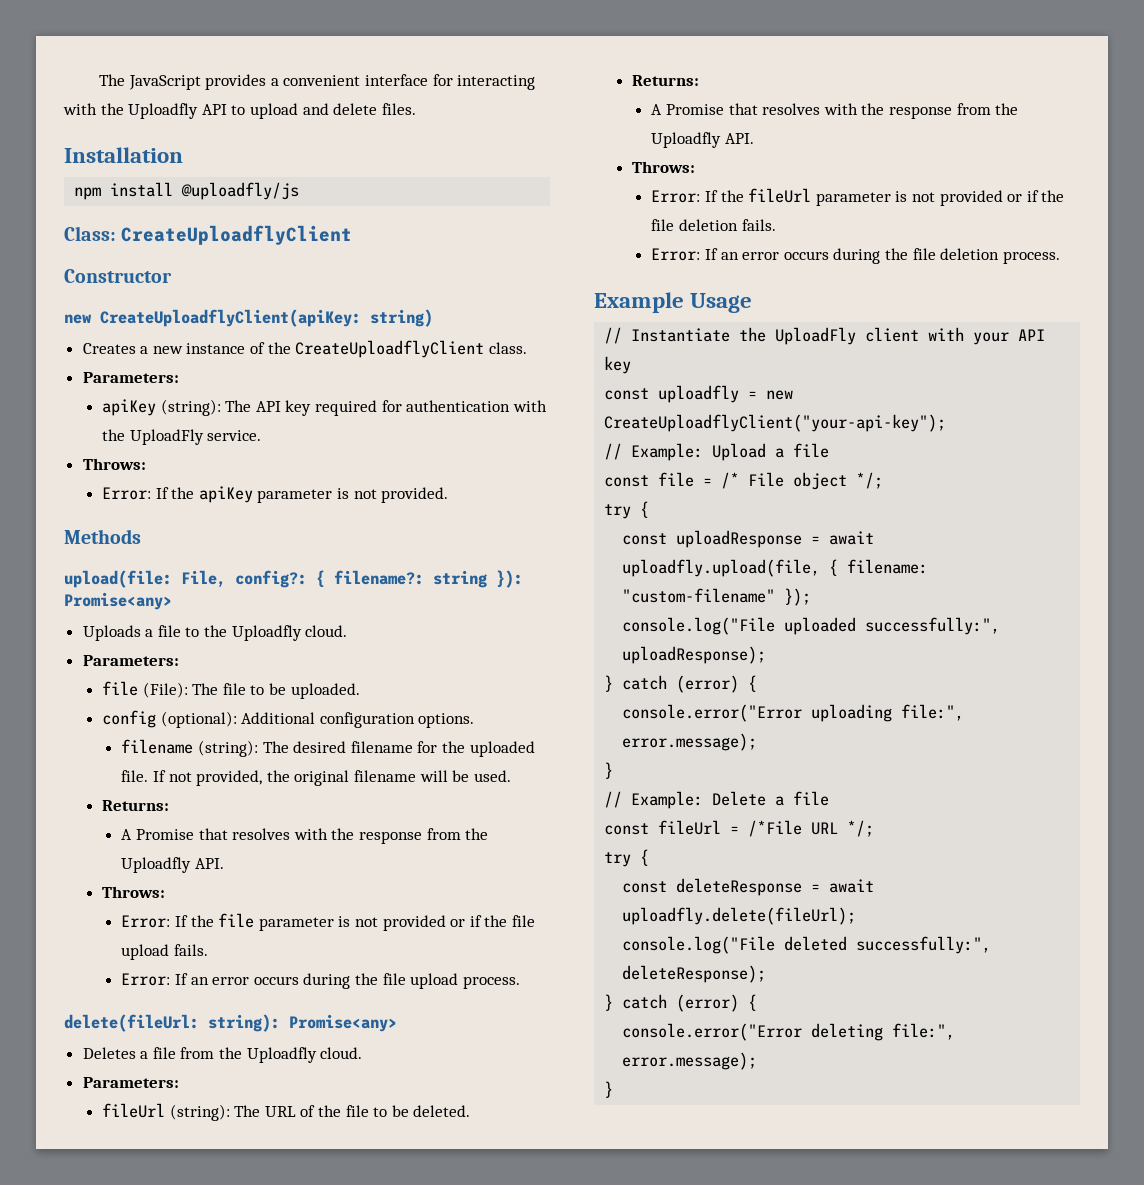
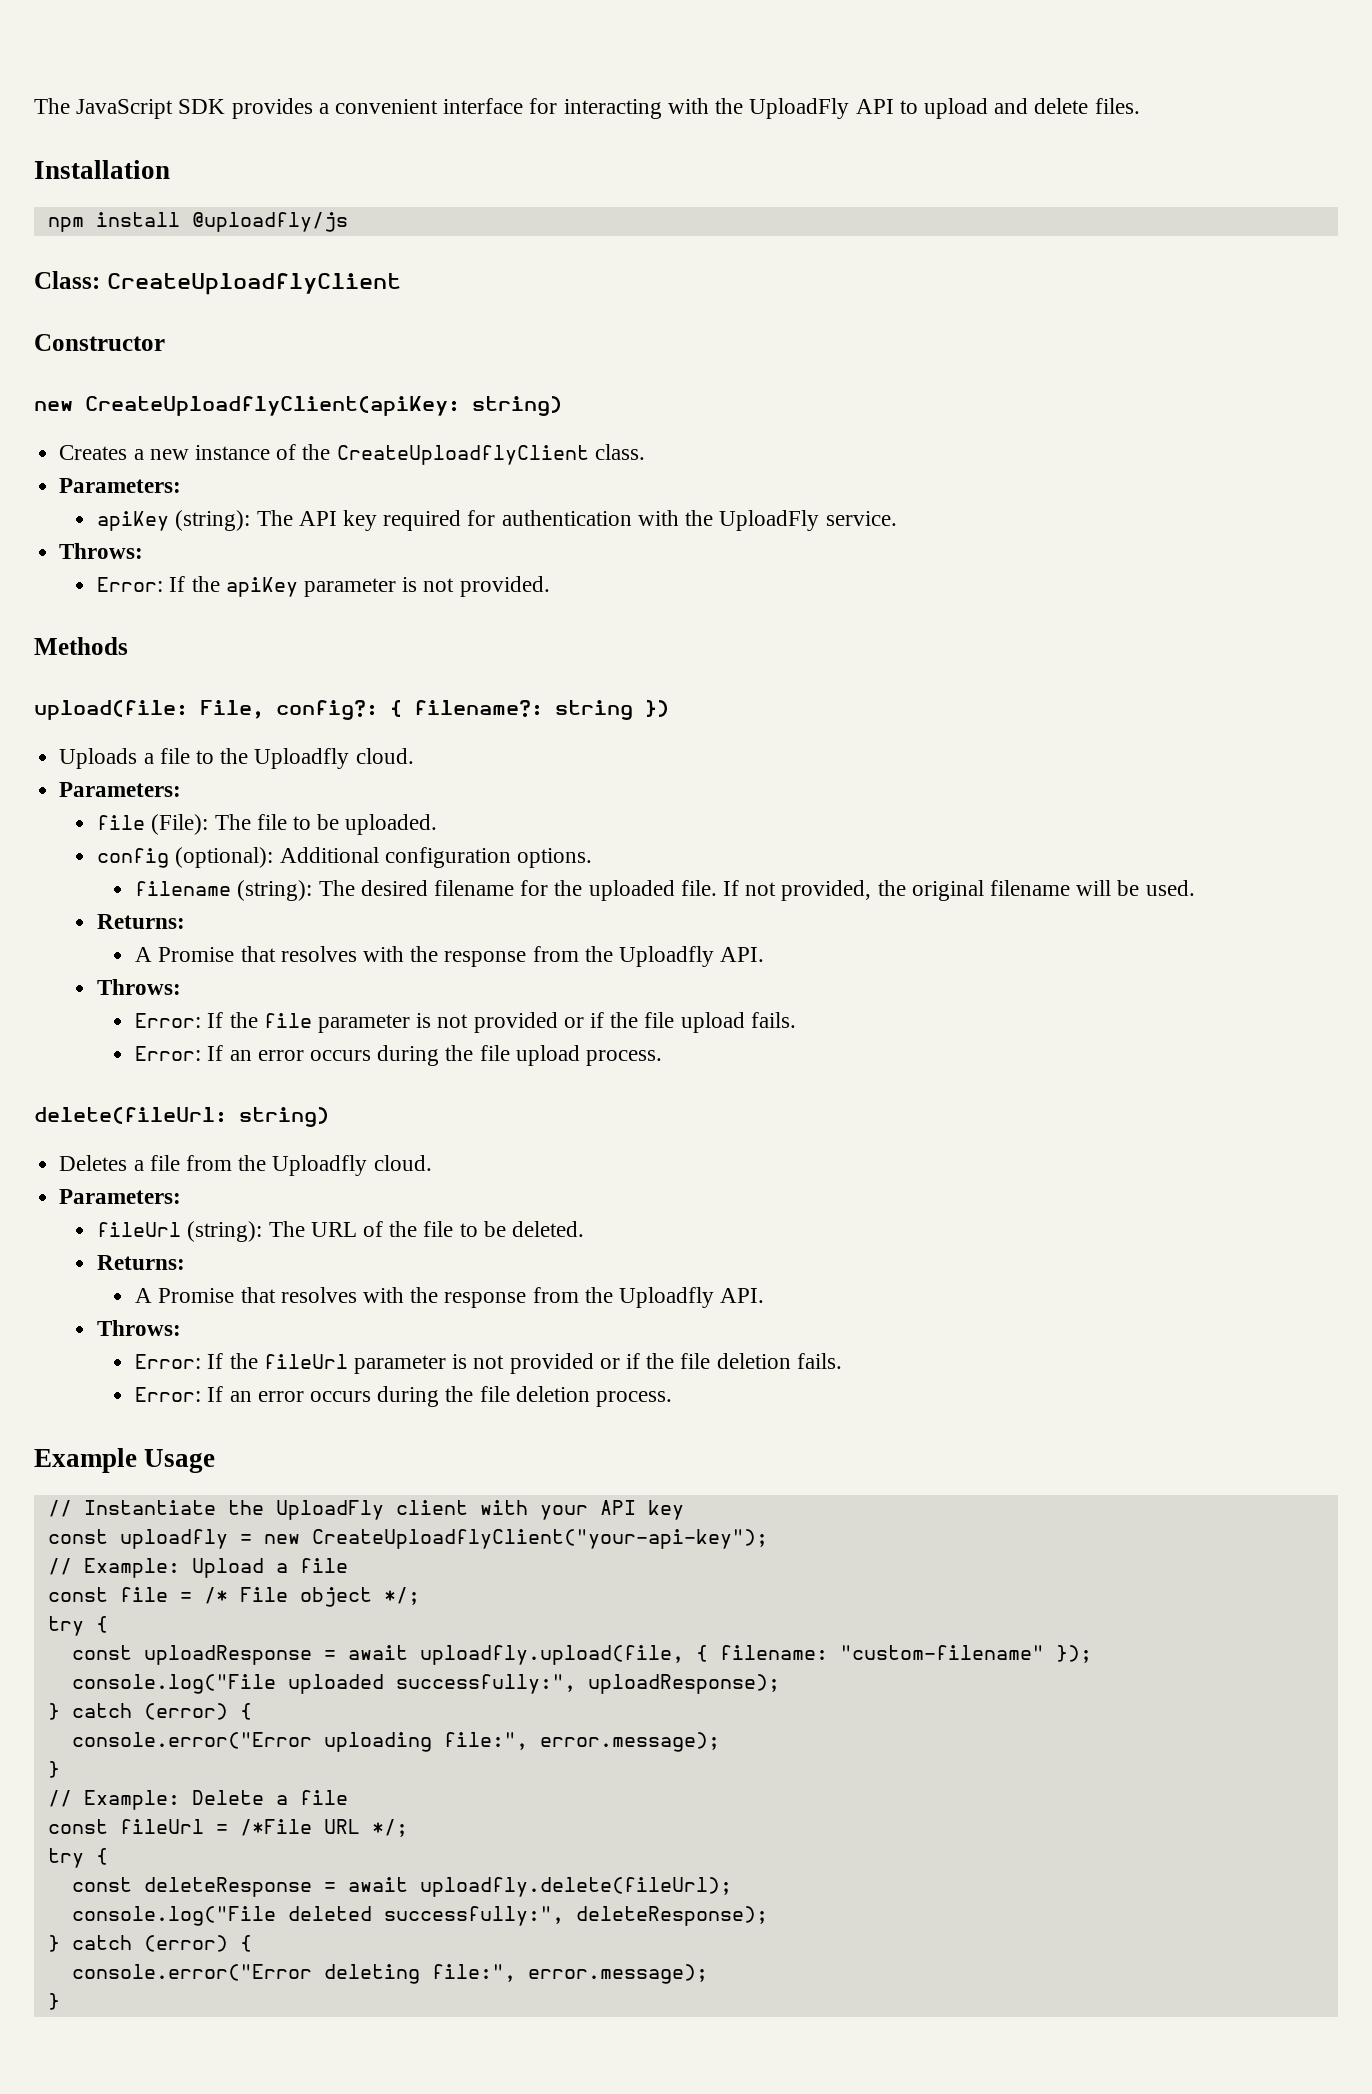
- The JavaScript provides a convenient interface for interacting with the Uploadfly API to upload and delete files.
+ The JavaScript SDK provides a convenient interface for interacting with the UploadFly API to upload and delete files.
- upload(file: File, config?: { filename?: string }): Promise<any>
+ upload(file: File, config?: { filename?: string })
- delete(fileUrl: string): Promise<any>
+ delete(fileUrl: string)

